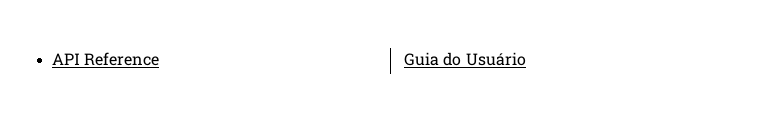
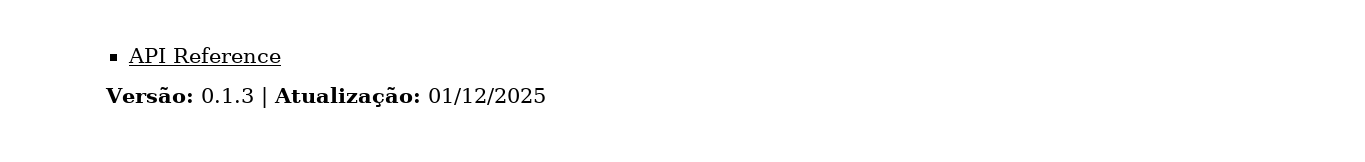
- Guia do Usuário
+ Versão: 0.1.3 | Atualização: 01/12/2025

